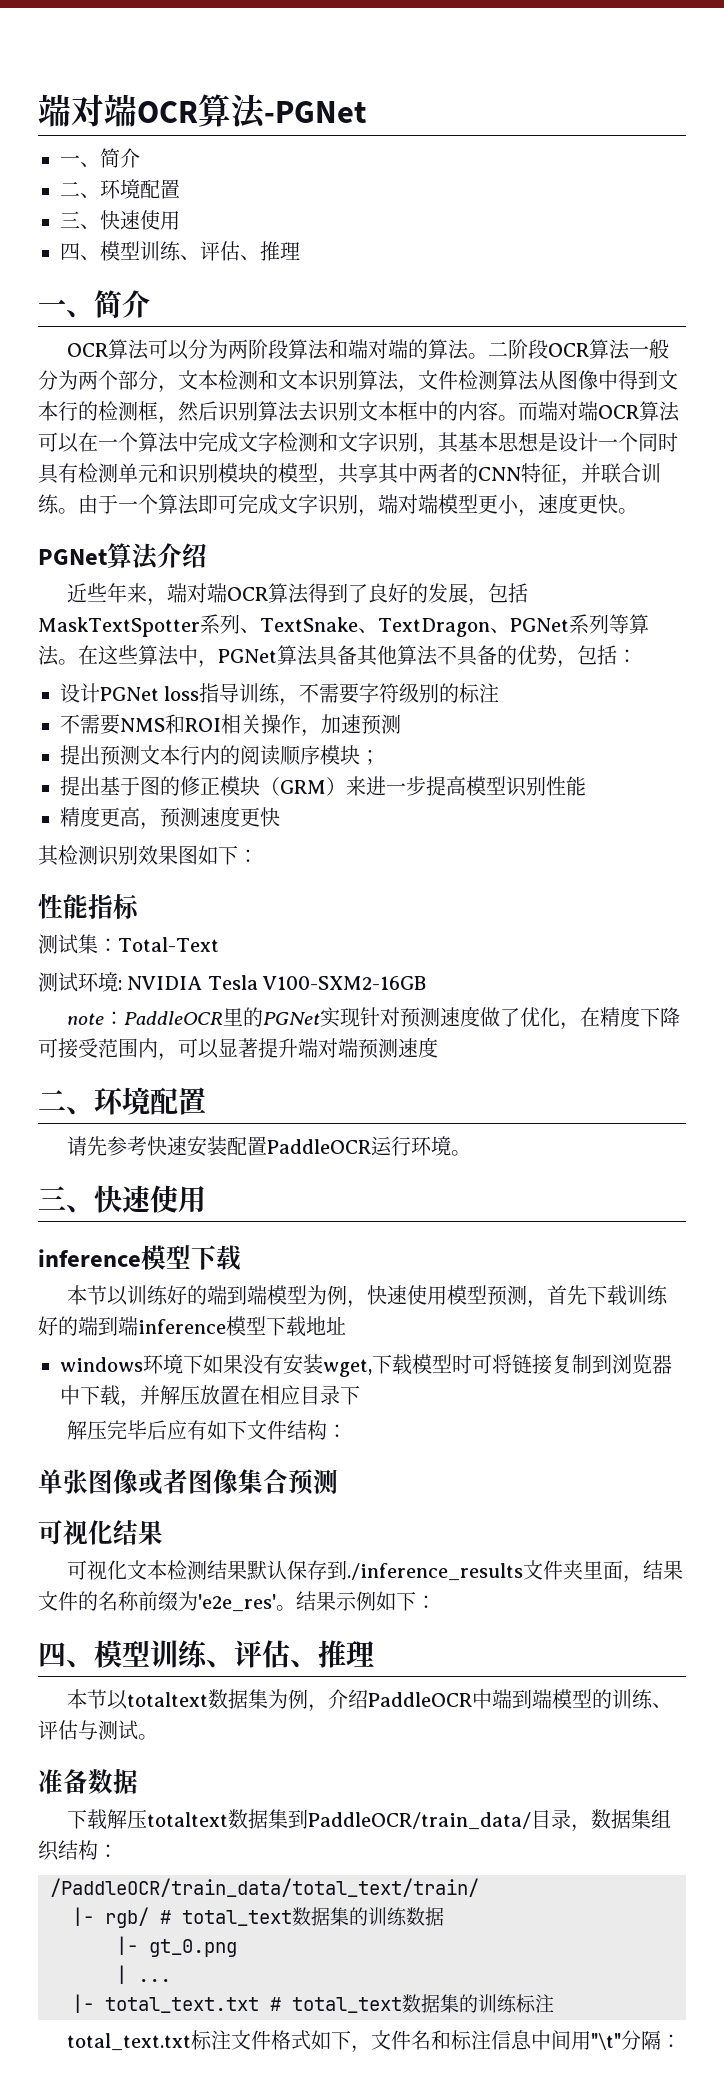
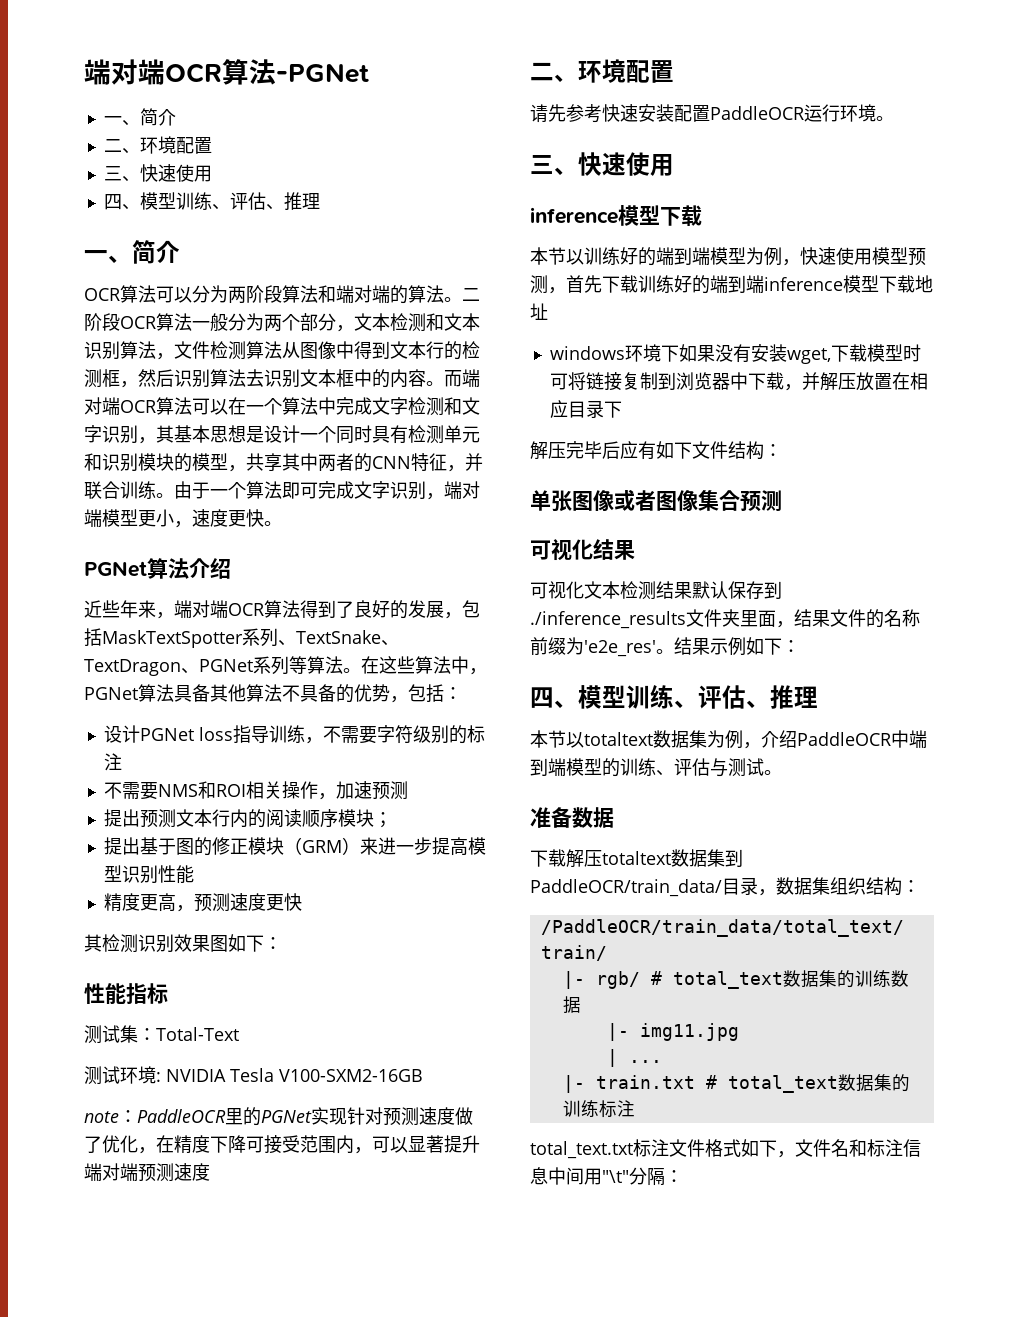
- |- gt_0.png
+ |- img11.jpg
- |- total_text.txt # total_text数据集的训练标注
+ |- train.txt # total_text数据集的训练标注

